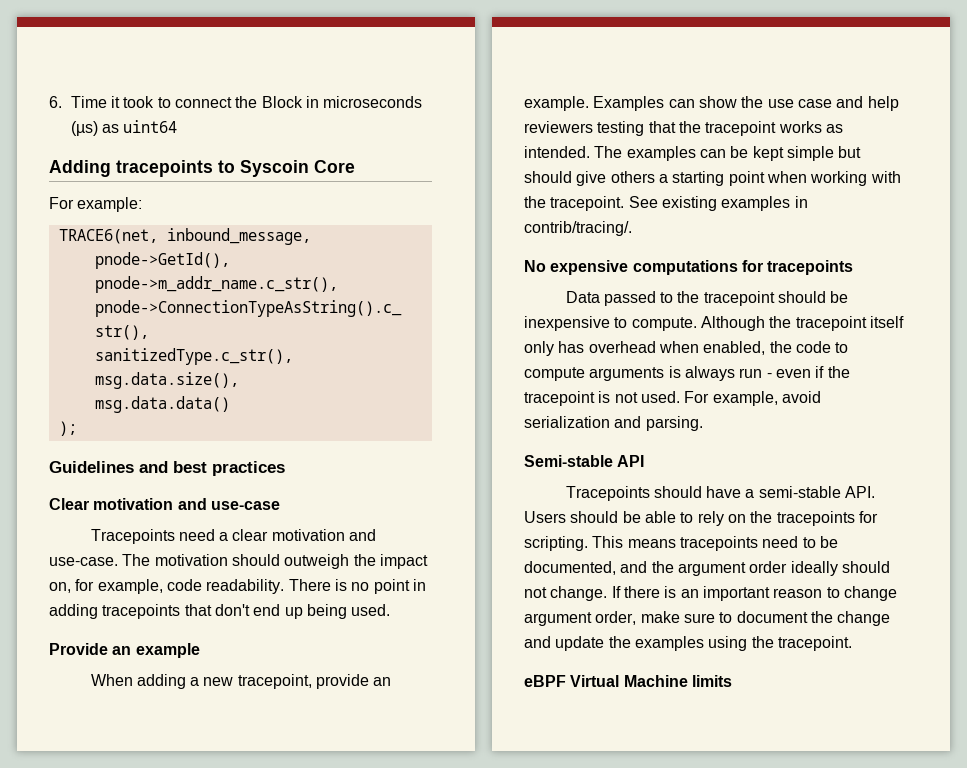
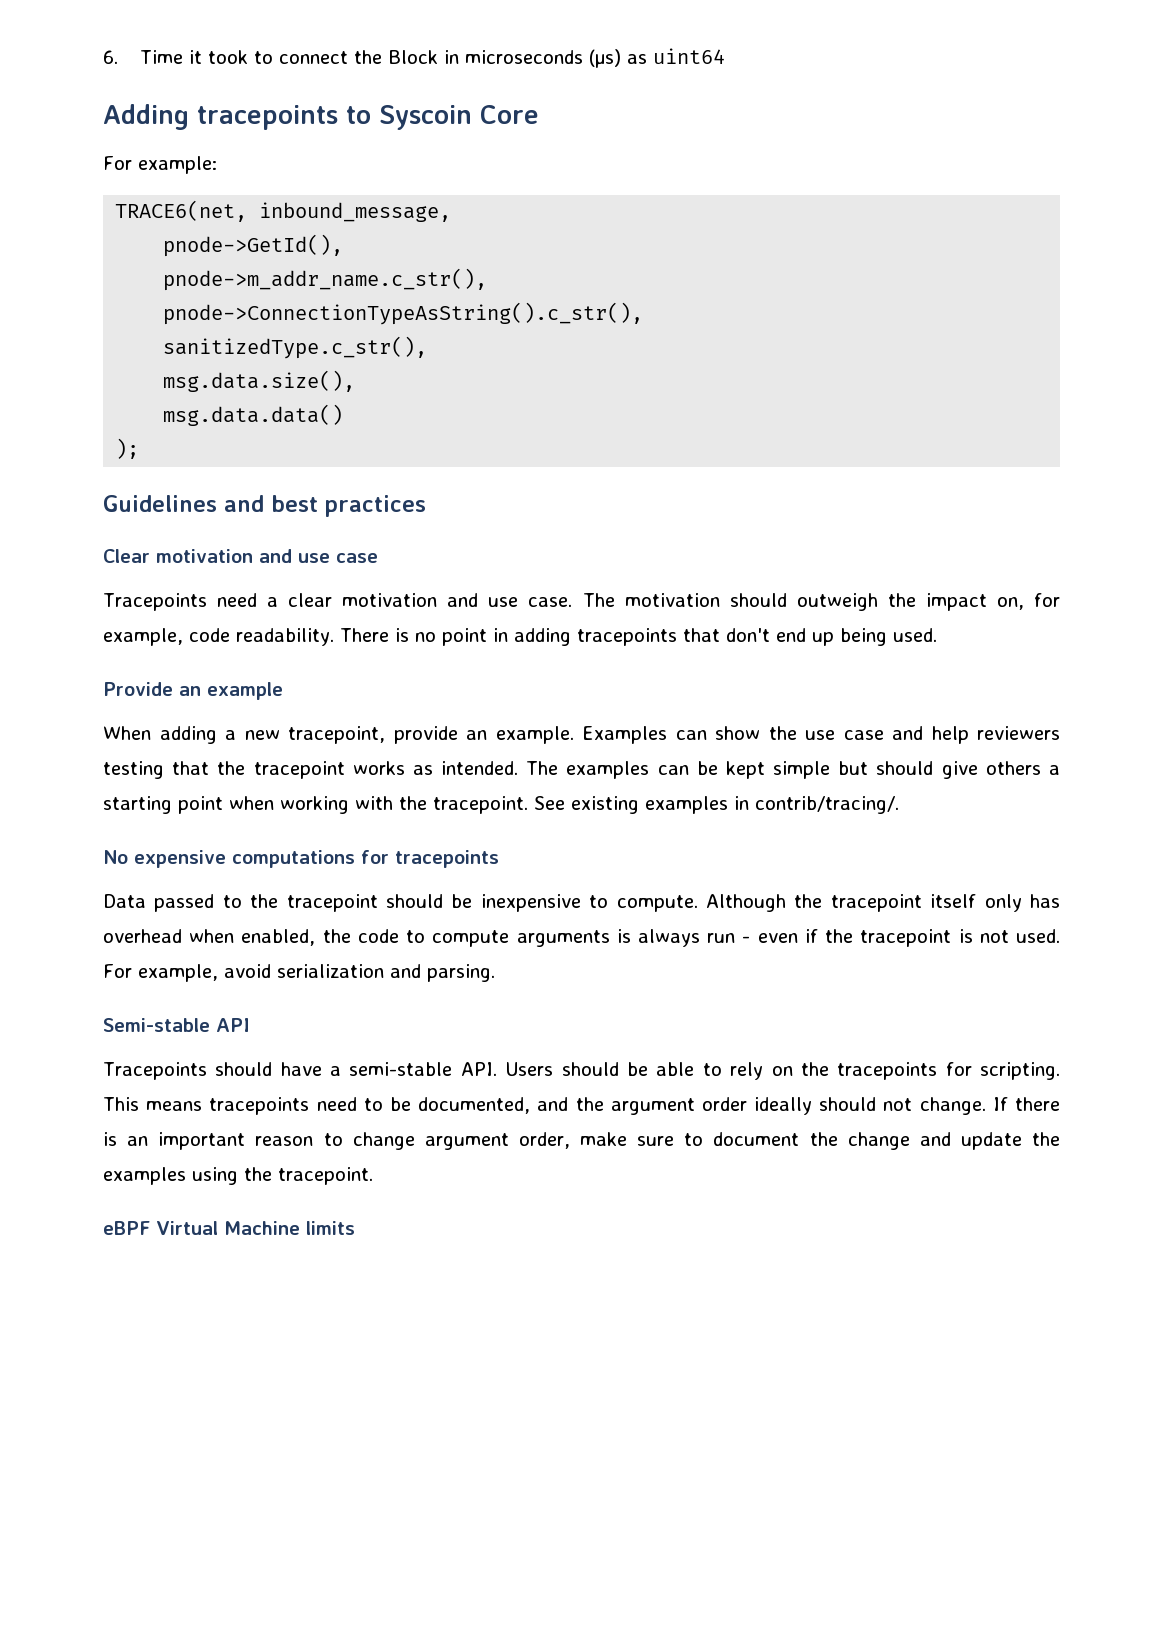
- Clear motivation and use-case
+ Clear motivation and use case
- Tracepoints need a clear motivation and use-case.
+ Tracepoints need a clear motivation and use case.

